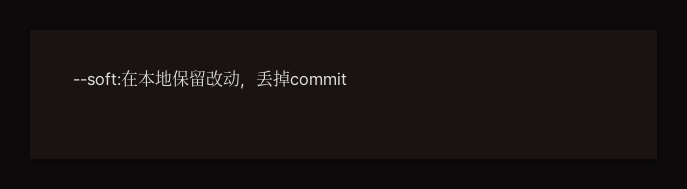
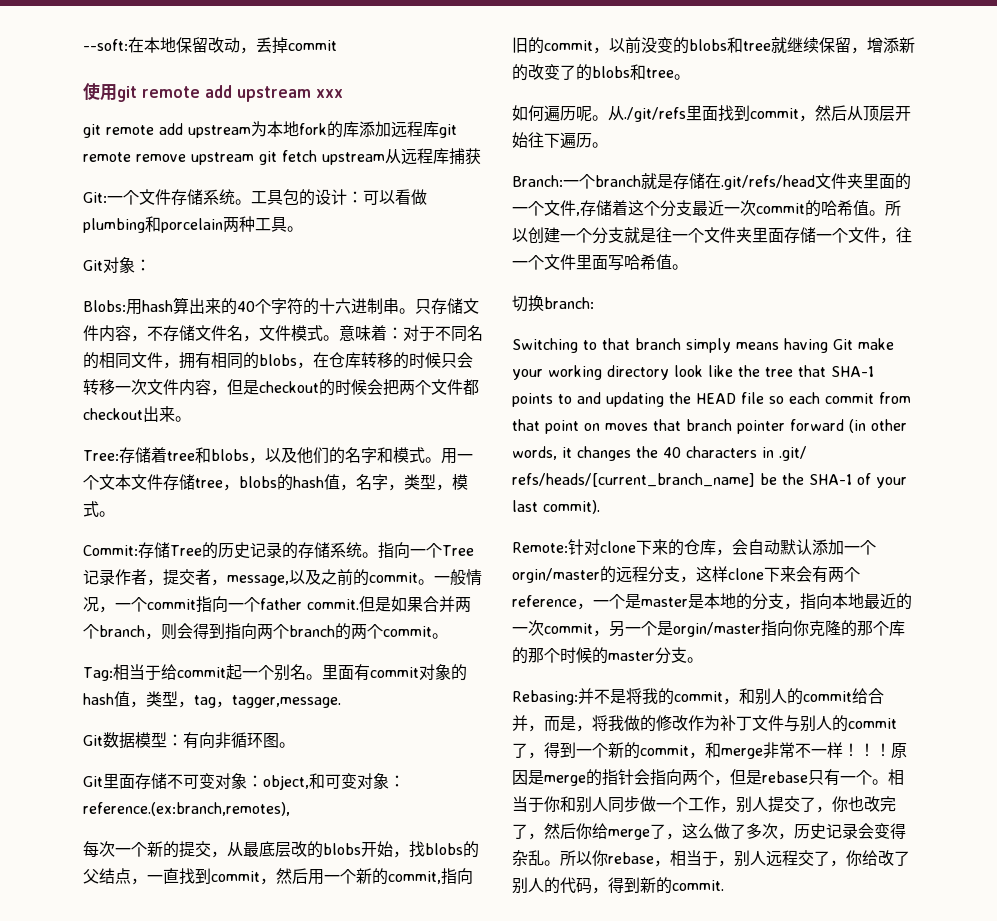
+ 使用git remote add upstream xxx
+ git remote add upstream为本地fork的库添加远程库git remote remove upstream git fetch upstream从远程库捕获
+ Git:一个文件存储系统。工具包的设计：可以看做plumbing和porcelain两种工具。
+ Git对象：
+ Blobs:用hash算出来的40个字符的十六进制串。只存储文件内容，不存储文件名，文件模式。意味着：对于不同名的相同文件，拥有相同的blobs，在仓库转移的时候只会转移一次文件内容，但是checkout的时候会把两个文件都checkout出来。
+ Tree:存储着tree和blobs，以及他们的名字和模式。用一个文本文件存储tree，blobs的hash值，名字，类型，模式。
+ Commit:存储Tree的历史记录的存储系统。指向一个Tree记录作者，提交者，message,以及之前的commit。一般情况，一个commit指向一个father commit.但是如果合并两个branch，则会得到指向两个branch的两个commit。
+ Tag:相当于给commit起一个别名。里面有commit对象的hash值，类型，tag，tagger,message.
+ Git数据模型：有向非循环图。
+ Git里面存储不可变对象：object,和可变对象：reference.(ex:branch,remotes),
+ 每次一个新的提交，从最底层改的blobs开始，找blobs的父结点，一直找到commit，然后用一个新的commit,指向旧的commit，以前没变的blobs和tree就继续保留，增添新的改变了的blobs和tree。
+ 如何遍历呢。从./git/refs里面找到commit，然后从顶层开始往下遍历。
+ Branch:一个branch就是存储在.git/refs/head文件夹里面的一个文件,存储着这个分支最近一次commit的哈希值。所以创建一个分支就是往一个文件夹里面存储一个文件，往一个文件里面写哈希值。
+ 切换branch:
+ Switching to that branch simply means having Git make your working directory look like the tree that SHA-1 points to and updating the HEAD file so each commit from that point on moves that branch pointer forward (in other words, it changes the 40 characters in .git/ refs/heads/[current_branch_name] be the SHA-1 of your last commit).
+ Remote:针对clone下来的仓库，会自动默认添加一个orgin/master的远程分支，这样clone下来会有两个reference，一个是master是本地的分支，指向本地最近的一次commit，另一个是orgin/master指向你克隆的那个库的那个时候的master分支。
+ Rebasing:并不是将我的commit，和别人的commit给合并，而是，将我做的修改作为补丁文件与别人的commit了，得到一个新的commit，和merge非常不一样！！！原因是merge的指针会指向两个，但是rebase只有一个。相当于你和别人同步做一个工作，别人提交了，你也改完了，然后你给merge了，这么做了多次，历史记录会变得杂乱。所以你rebase，相当于，别人远程交了，你给改了别人的代码，得到新的commit.

